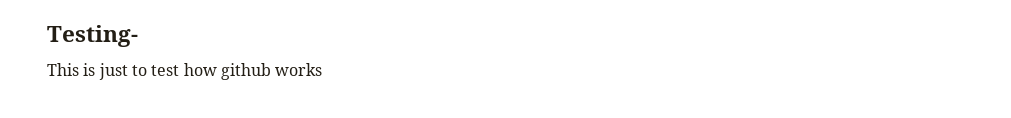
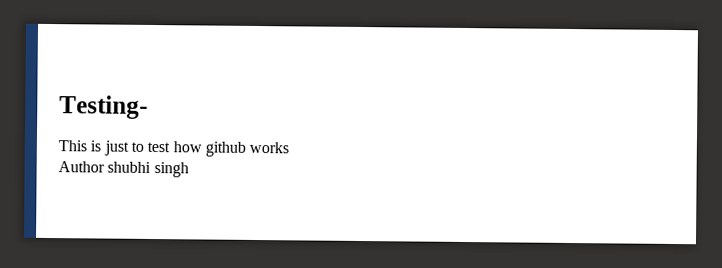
+ Author shubhi singh

